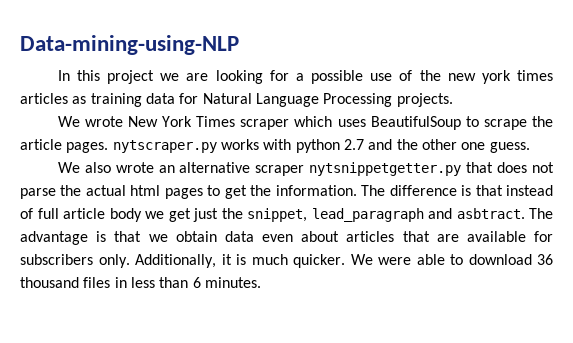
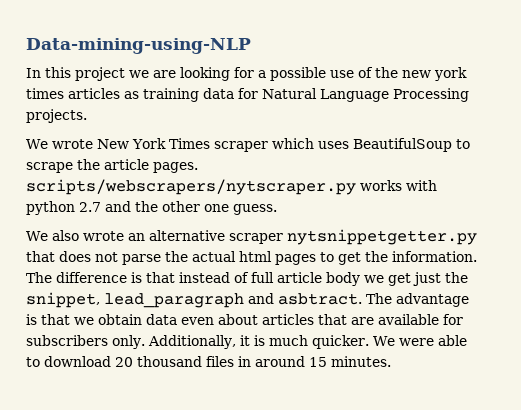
- We wrote New York Times scraper which uses BeautifulSoup to scrape the article pages. nytscraper.py works with python 2.7 and the other one guess.
+ We wrote New York Times scraper which uses BeautifulSoup to scrape the article pages. scripts/webscrapers/nytscraper.py works with python 2.7 and the other one guess.
- We were able to download 36 thousand files in less than 6 minutes.
+ We were able to download 20 thousand files in around 15 minutes.

